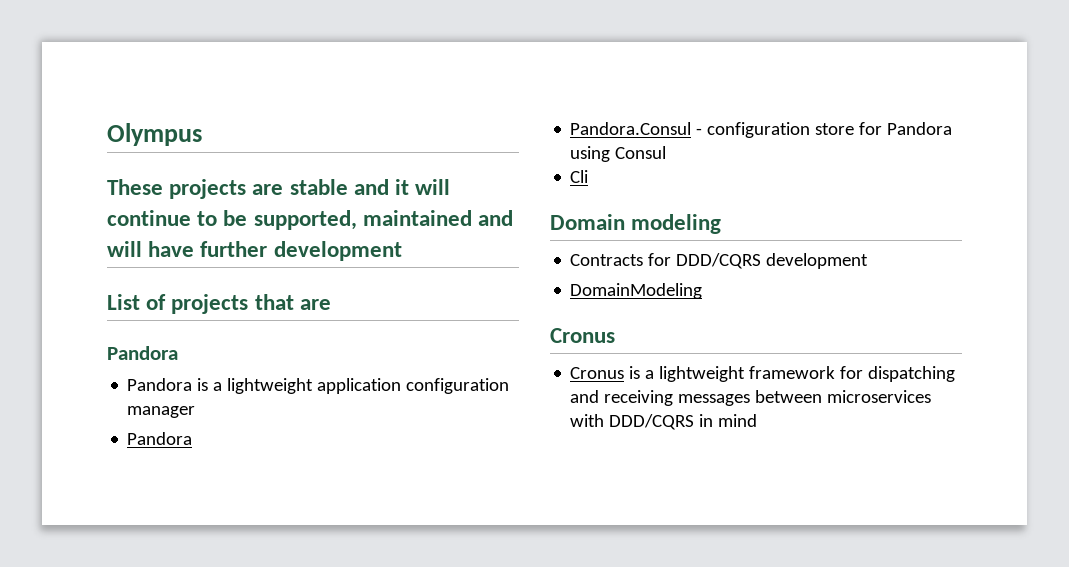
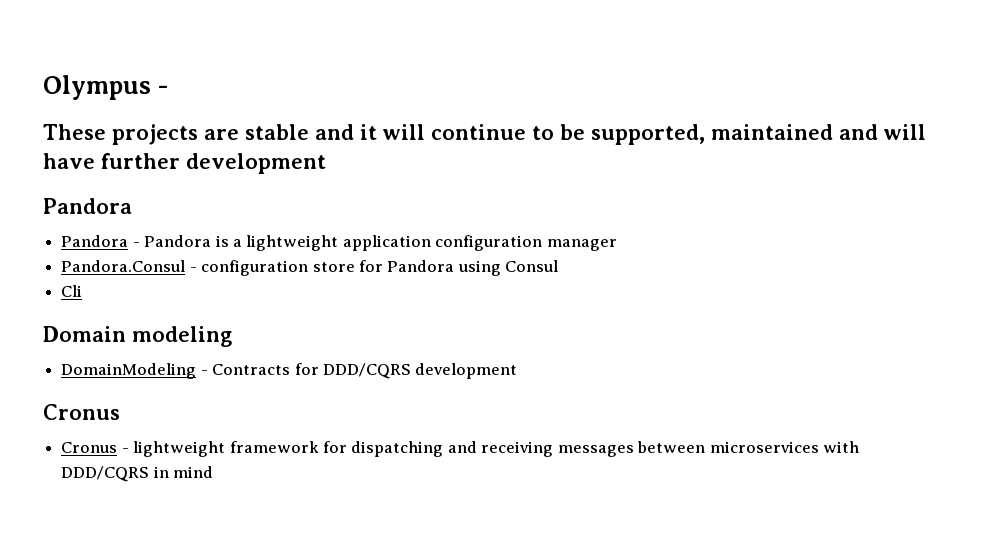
- Olympus
+ Olympus -
  These projects are stable and it will continue to be supported, maintained and will have further development
- List of projects that are
  Pandora
- Pandora is a lightweight application configuration manager
- Pandora
+ Pandora - Pandora is a lightweight application configuration manager
- Contracts for DDD/CQRS development
+ DomainModeling - Contracts for DDD/CQRS development
- DomainModeling
- Cronus is a lightweight framework for dispatching and receiving messages between microservices with DDD/CQRS in mind
+ Cronus - lightweight framework for dispatching and receiving messages between microservices with DDD/CQRS in mind

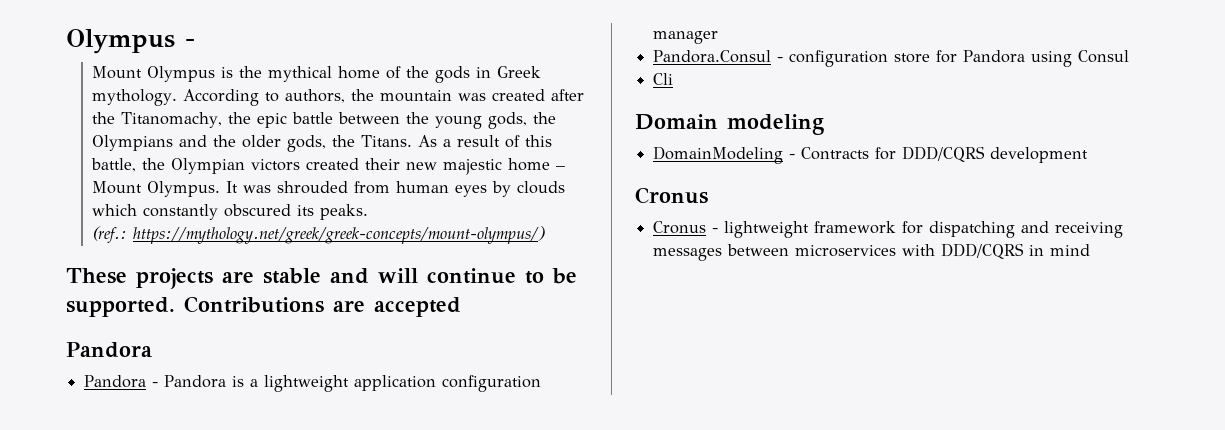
+ Mount Olympus is the mythical home of the gods in Greek mythology. According to authors, the mountain was created after the Titanomachy, the epic battle between the young gods, the Olympians and the older gods, the Titans. As a result of this battle, the Olympian victors created their new majestic home – Mount Olympus. It was shrouded from human eyes by clouds which constantly obscured its peaks.
+ (ref.: https://mythology.net/greek/greek-concepts/mount-olympus/)
- These projects are stable and it will continue to be supported, maintained and will have further development
+ These projects are stable and will continue to be supported. Contributions are accepted

